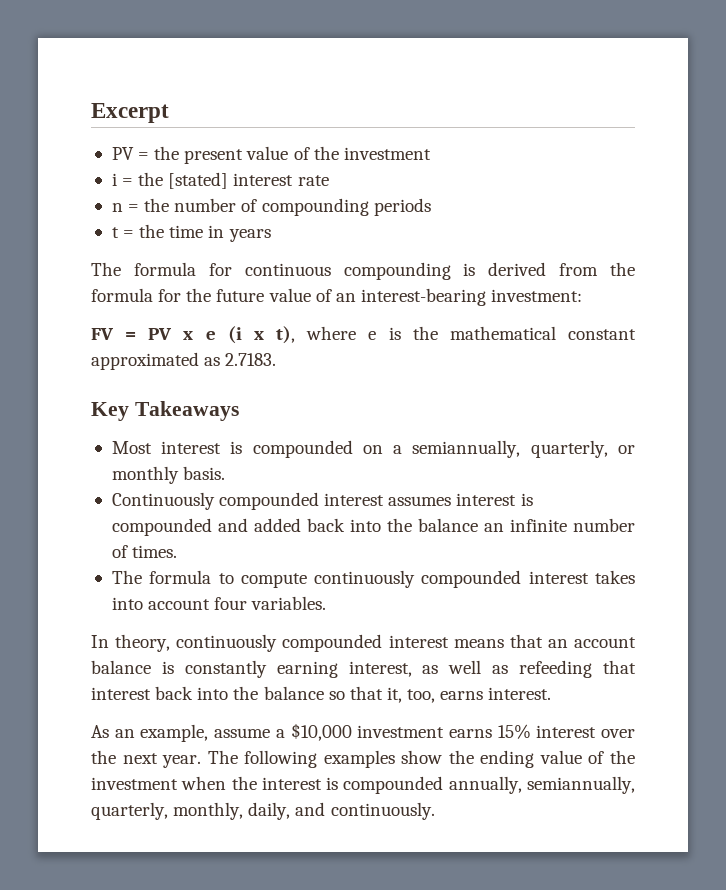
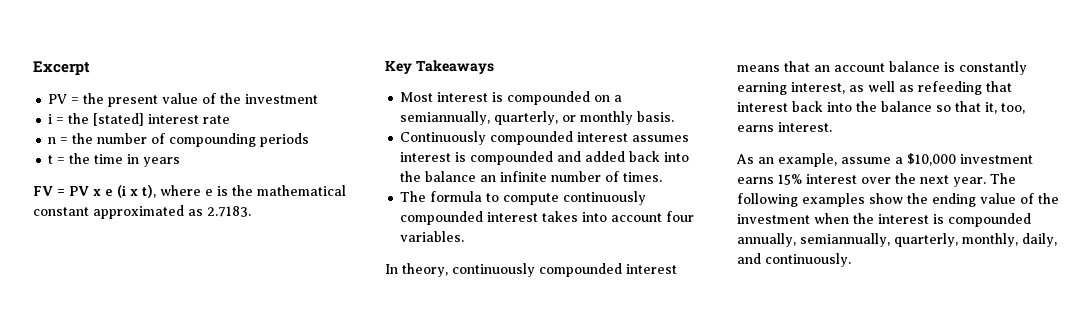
- The formula for continuous compounding is derived from the formula for the future value of an interest-bearing investment:

